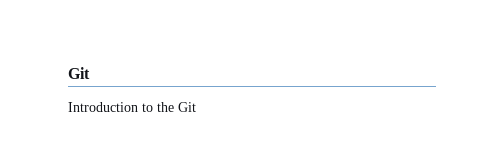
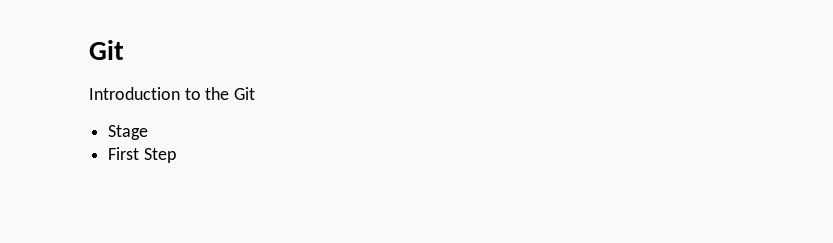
+ Stage
+ First Step

